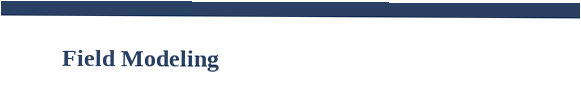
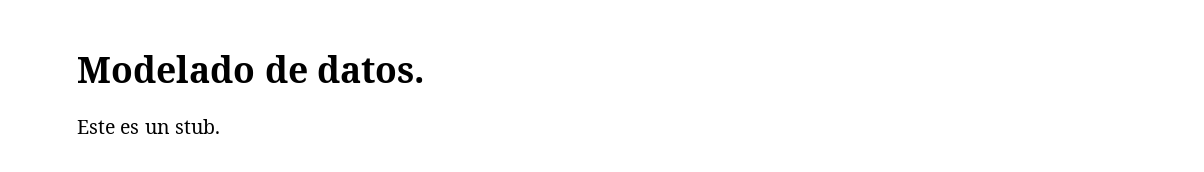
- Field Modeling
+ Modelado de datos.
+ Este es un stub.

